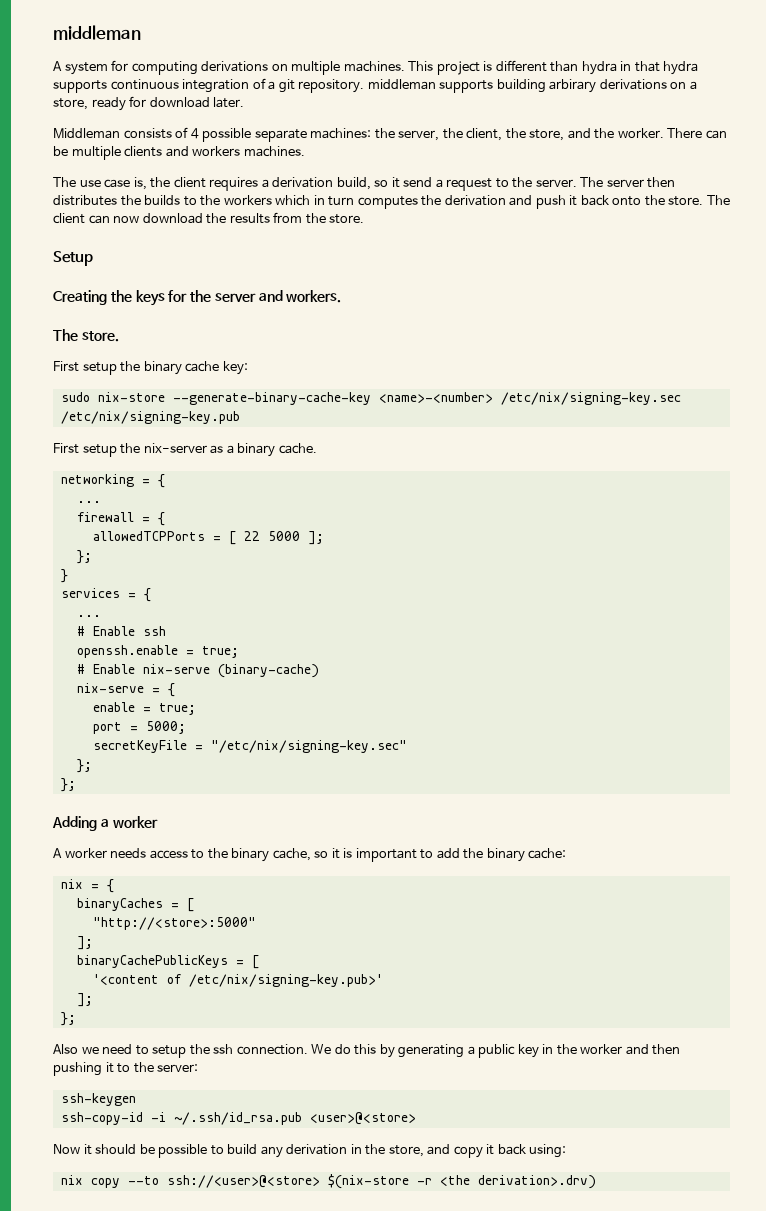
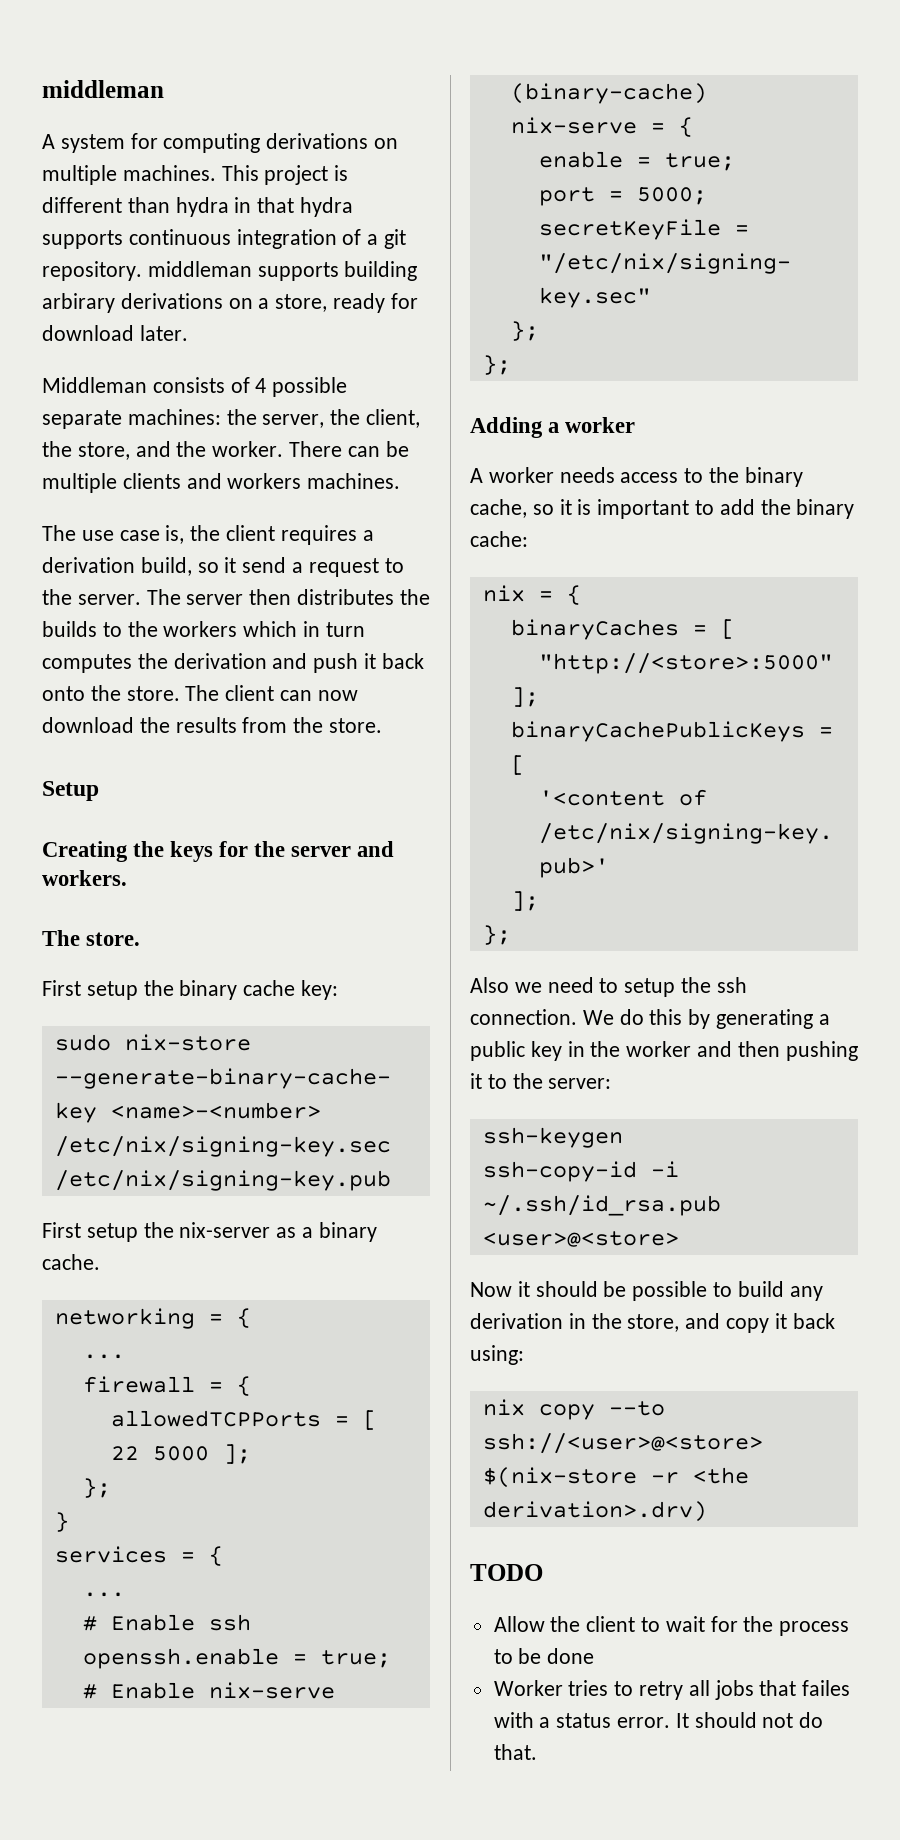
+ TODO
+ Allow the client to wait for the process to be done
+ Worker tries to retry all jobs that failes with a status error. It should not do that.

